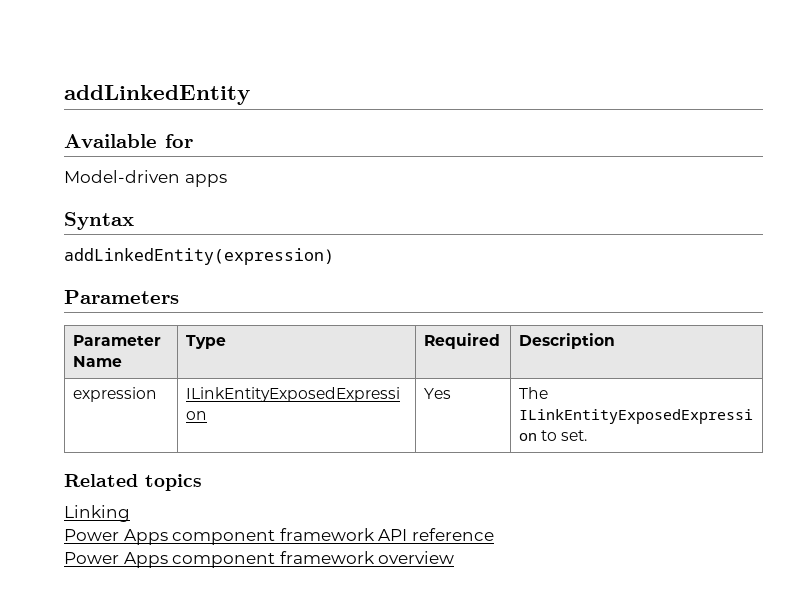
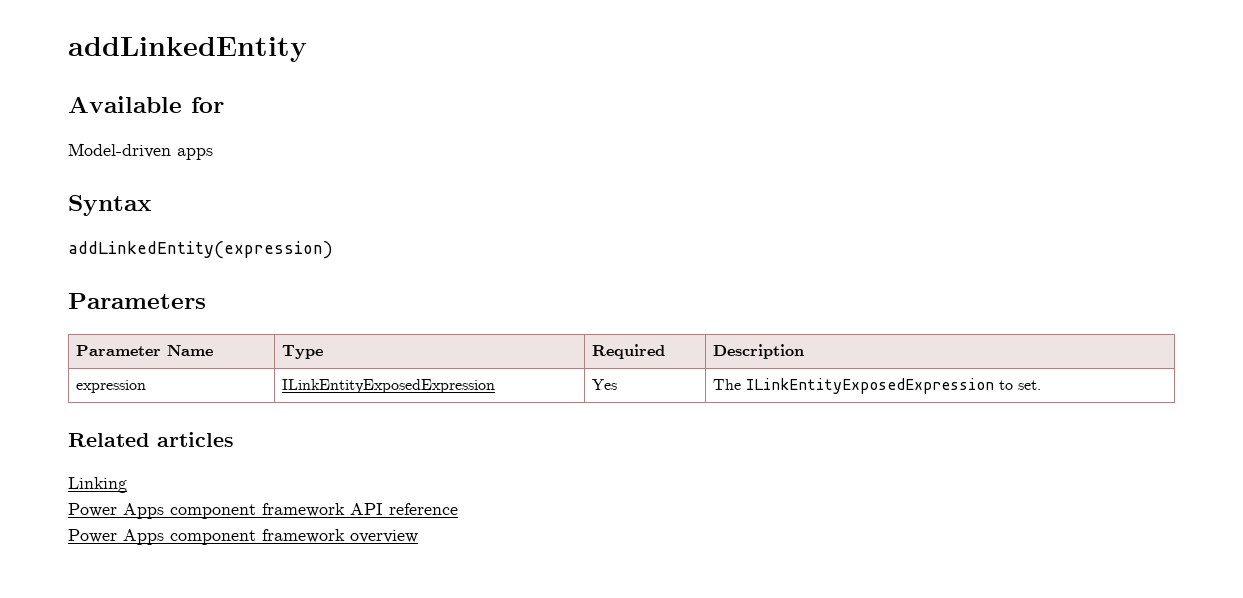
- Related topics
+ Related articles

